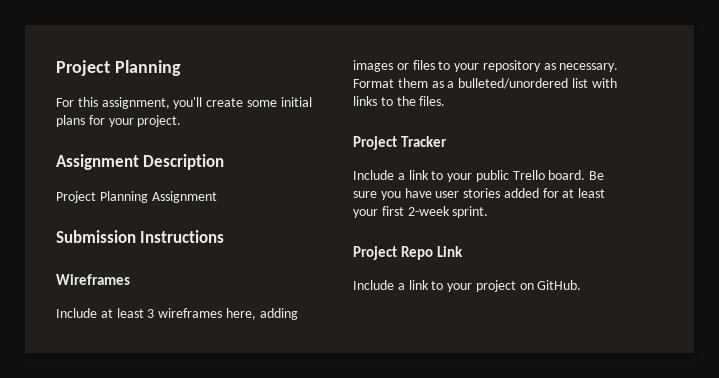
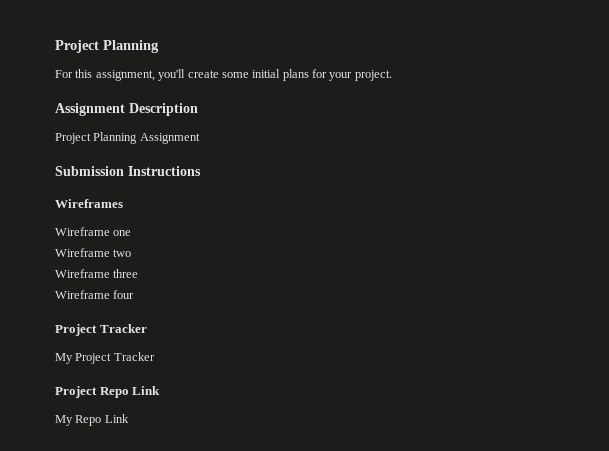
- Include at least 3 wireframes here, adding images or files to your repository as necessary. Format them as a bulleted/unordered list with links to the files.
+ Wireframe one
+ Wireframe two
+ Wireframe three
+ Wireframe four
  Project Tracker
- Include a link to your public Trello board. Be sure you have user stories added for at least your first 2-week sprint.
+ My Project Tracker
  Project Repo Link
- Include a link to your project on GitHub.
+ My Repo Link

